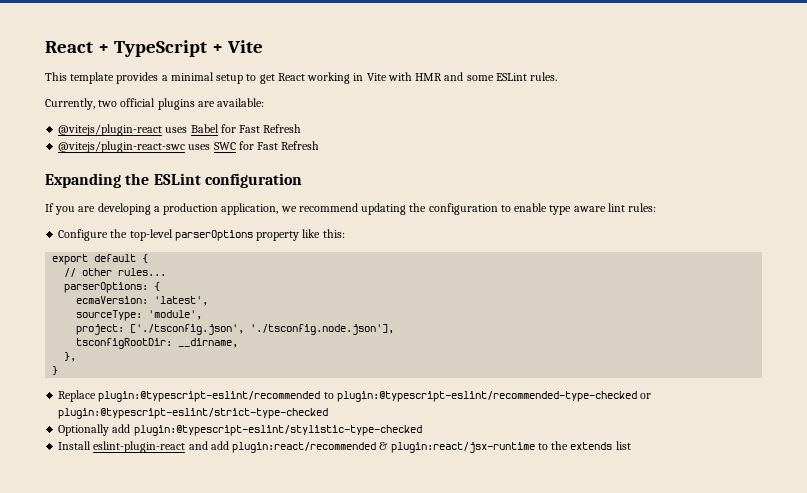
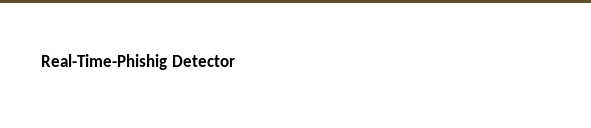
- React + TypeScript + Vite
- This template provides a minimal setup to get React working in Vite with HMR and some ESLint rules.
- Currently, two official plugins are available:
- @vitejs/plugin-react uses Babel for Fast Refresh
- @vitejs/plugin-react-swc uses SWC for Fast Refresh
- Expanding the ESLint configuration
- If you are developing a production application, we recommend updating the configuration to enable type aware lint rules:
- Configure the top-level parserOptions property like this:
- export default {
- // other rules...
- parserOptions: {
- ecmaVersion: 'latest',
- sourceType: 'module',
- project: ['./tsconfig.json', './tsconfig.node.json'],
- tsconfigRootDir: __dirname,
- },
- }
- Replace plugin:@typescript-eslint/recommended to plugin:@typescript-eslint/recommended-type-checked or plugin:@typescript-eslint/strict-type-checked
- Optionally add plugin:@typescript-eslint/stylistic-type-checked
- Install eslint-plugin-react and add plugin:react/recommended & plugin:react/jsx-runtime to the extends list
+ Real-Time-Phishig Detector

